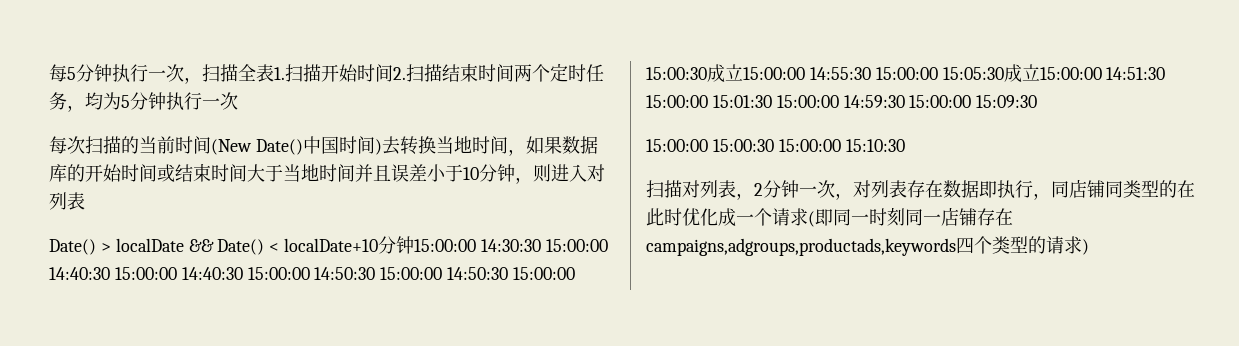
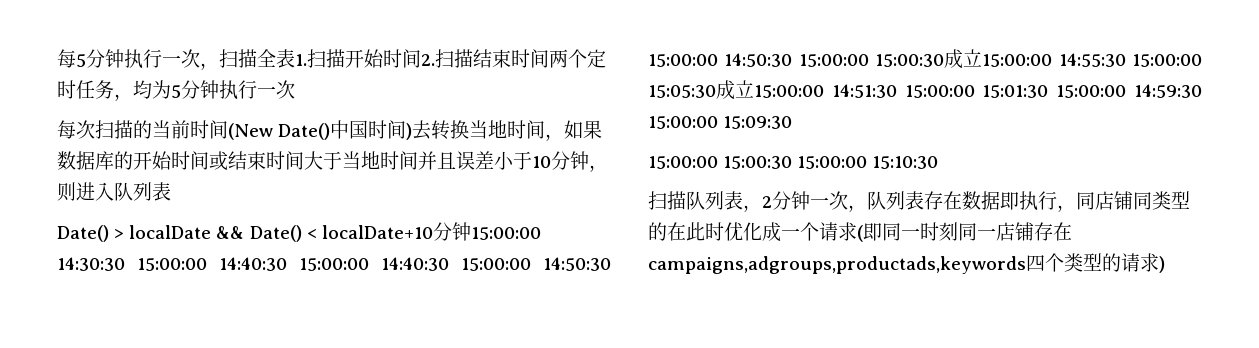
- 每次扫描的当前时间(New Date()中国时间)去转换当地时间，如果数据库的开始时间或结束时间大于当地时间并且误差小于10分钟，则进入对列表
+ 每次扫描的当前时间(New Date()中国时间)去转换当地时间，如果数据库的开始时间或结束时间大于当地时间并且误差小于10分钟，则进入队列表
- 扫描对列表，2分钟一次，对列表存在数据即执行，同店铺同类型的在此时优化成一个请求(即同一时刻同一店铺存在campaigns,adgroups,productads,keywords四个类型的请求)
+ 扫描队列表，2分钟一次，队列表存在数据即执行，同店铺同类型的在此时优化成一个请求(即同一时刻同一店铺存在campaigns,adgroups,productads,keywords四个类型的请求)

